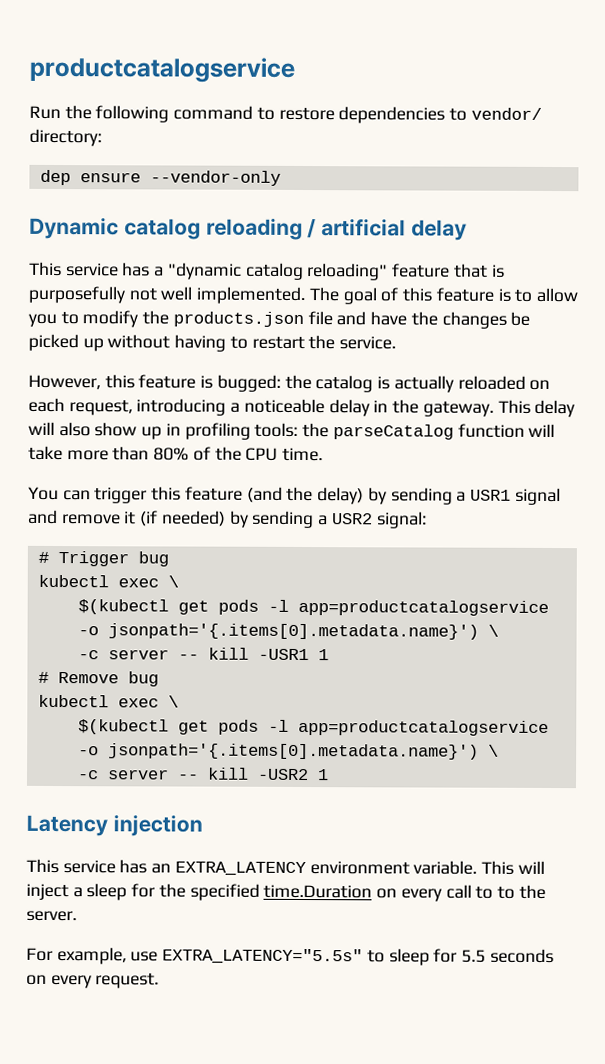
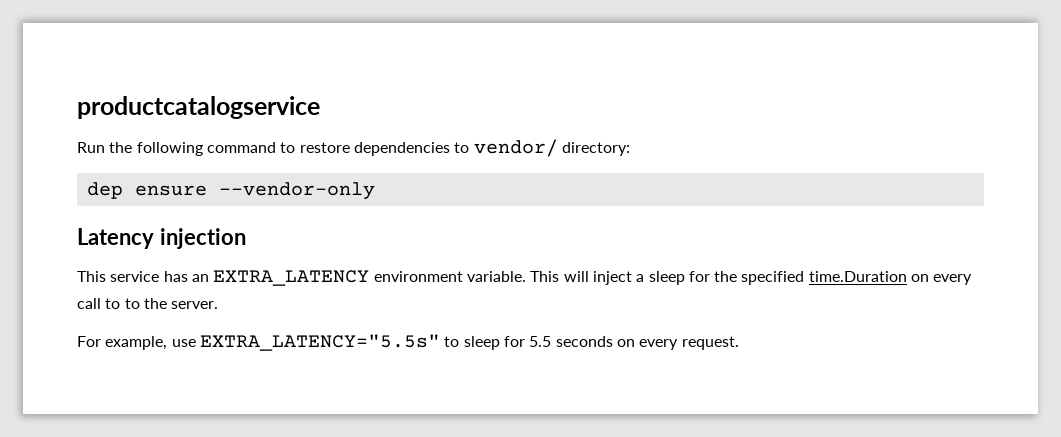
- Dynamic catalog reloading / artificial delay
- This service has a "dynamic catalog reloading" feature that is purposefully not well implemented. The goal of this feature is to allow you to modify the products.json file and have the changes be picked up without having to restart the service.
- However, this feature is bugged: the catalog is actually reloaded on each request, introducing a noticeable delay in the gateway. This delay will also show up in profiling tools: the parseCatalog function will take more than 80% of the CPU time.
- You can trigger this feature (and the delay) by sending a USR1 signal and remove it (if needed) by sending a USR2 signal:
- # Trigger bug
- kubectl exec \
- $(kubectl get pods -l app=productcatalogservice -o jsonpath='{.items[0].metadata.name}') \
- -c server -- kill -USR1 1
- # Remove bug
- kubectl exec \
- $(kubectl get pods -l app=productcatalogservice -o jsonpath='{.items[0].metadata.name}') \
- -c server -- kill -USR2 1

